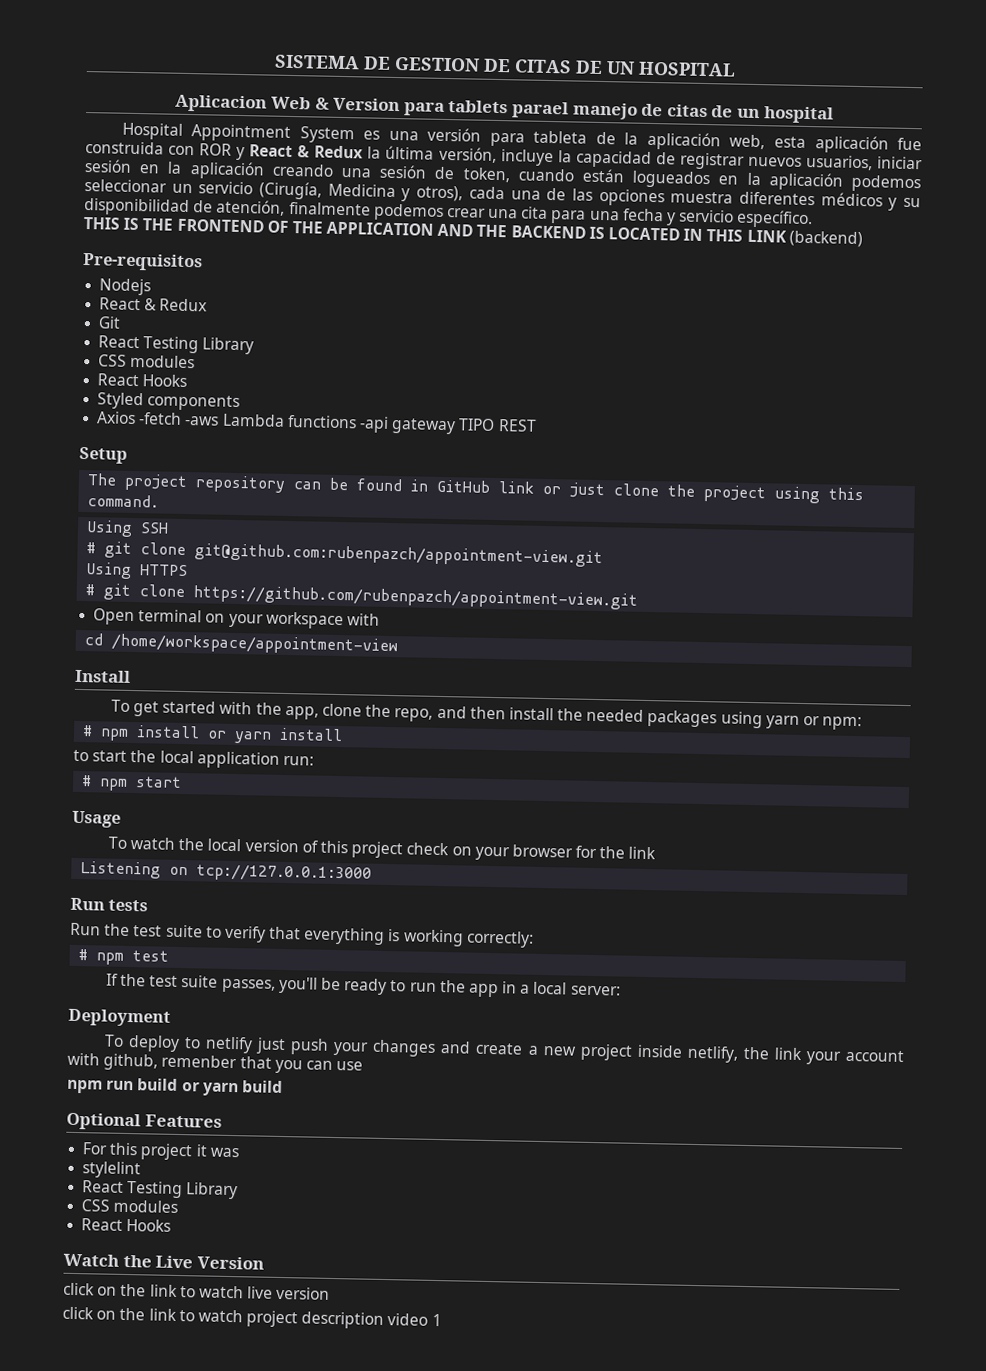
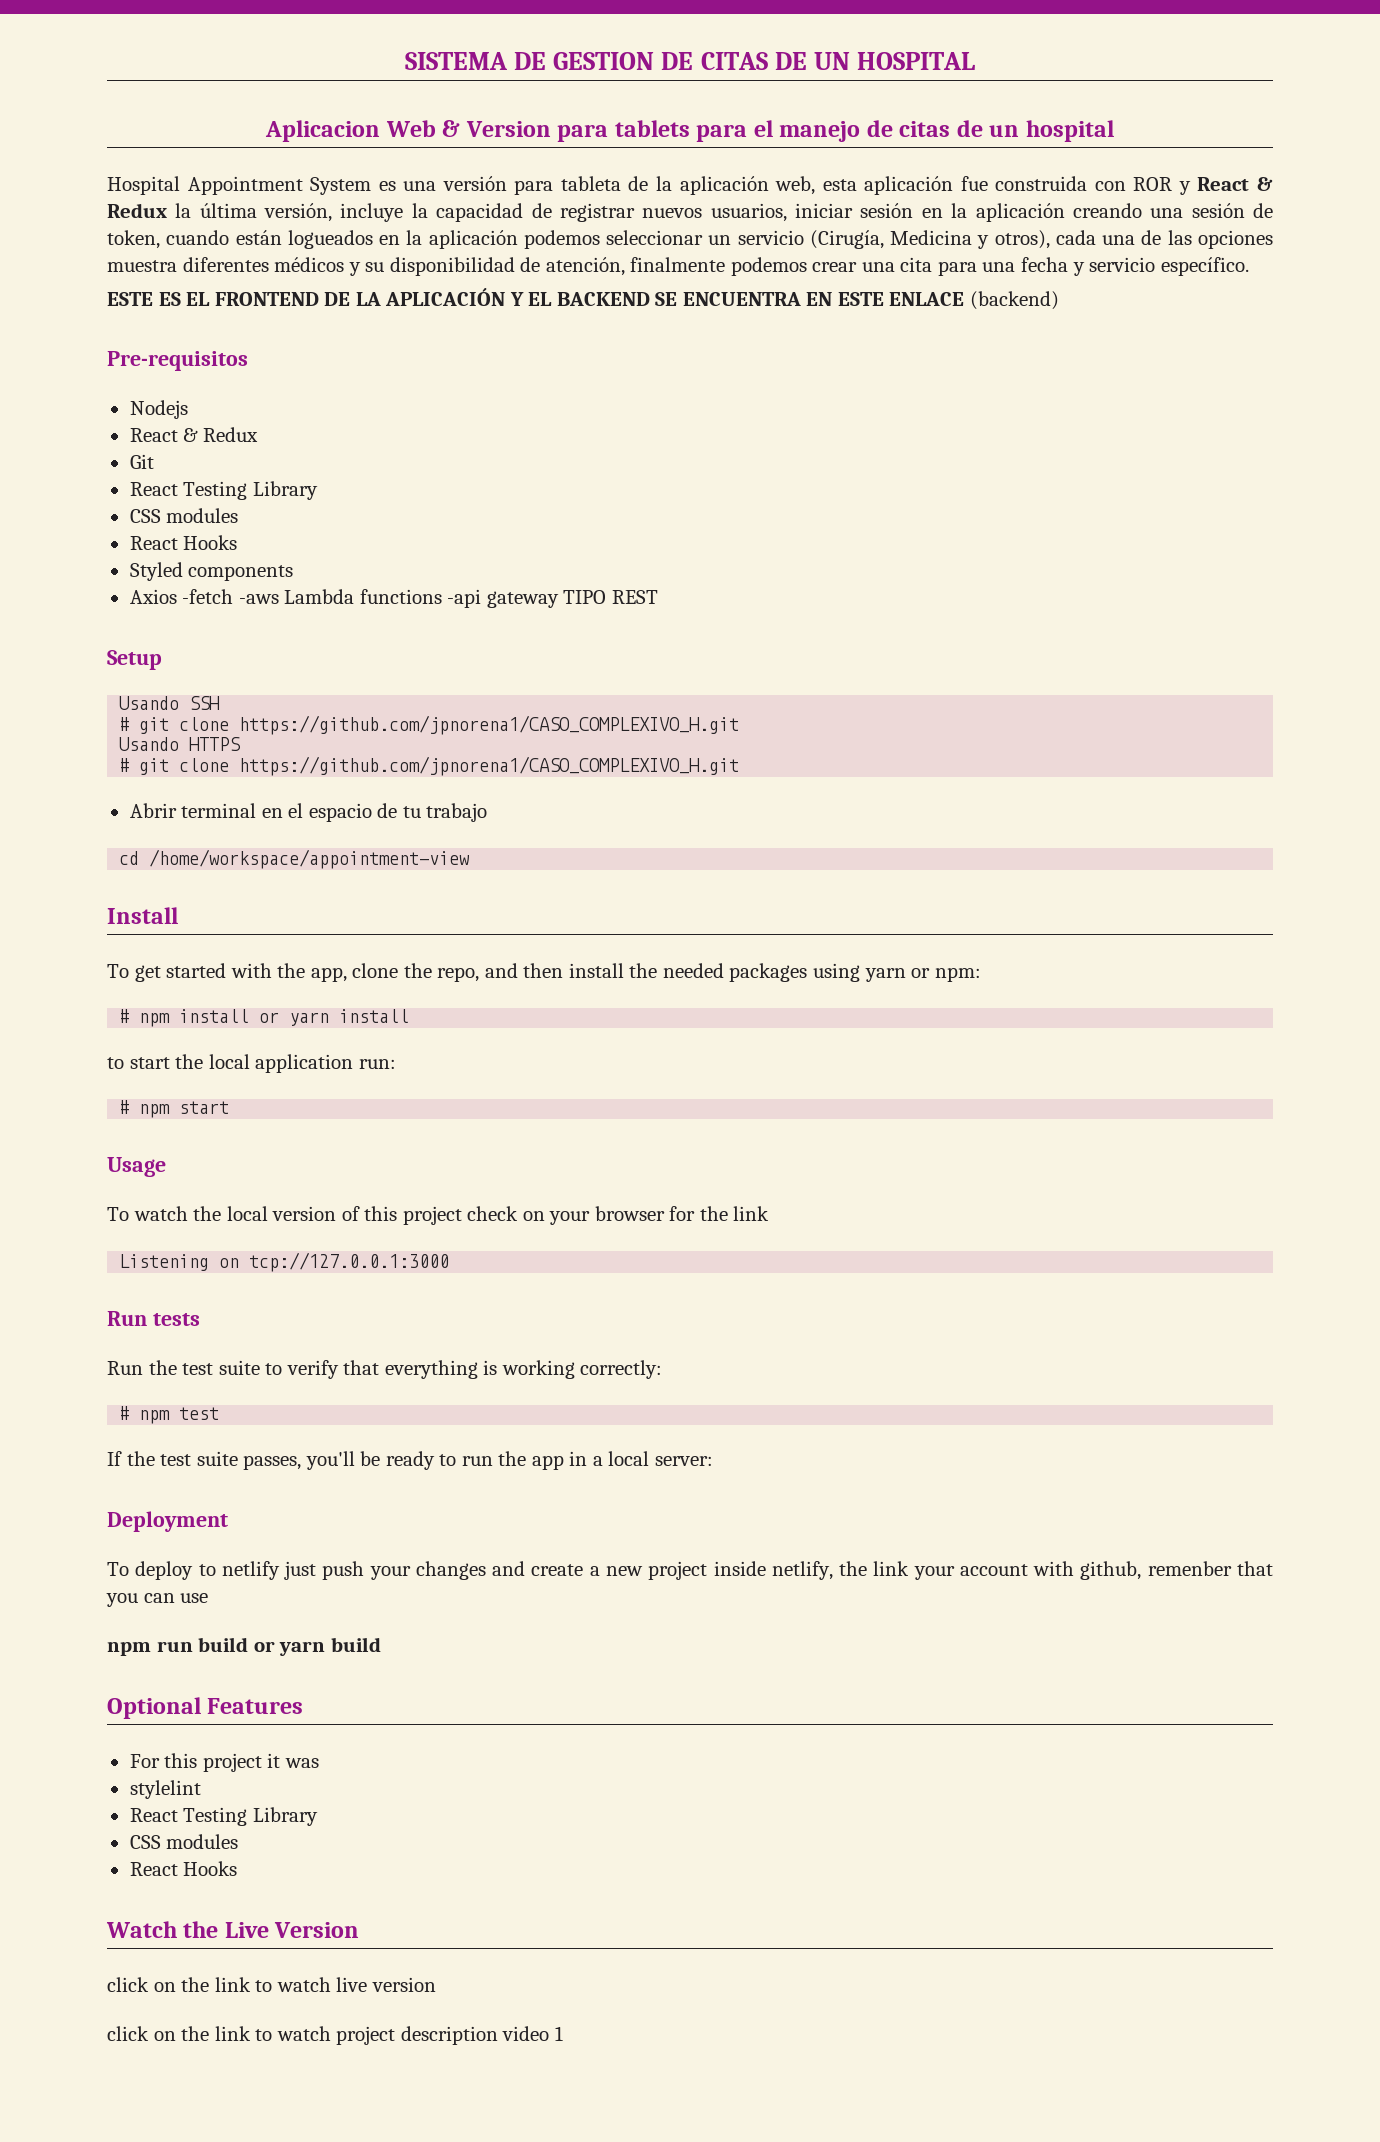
- Aplicacion Web & Version para tablets parael manejo de citas de un hospital
+ Aplicacion Web & Version para tablets para el manejo de citas de un hospital
- THIS IS THE FRONTEND OF THE APPLICATION AND THE BACKEND IS LOCATED IN THIS LINK (backend)
+ ESTE ES EL FRONTEND DE LA APLICACIÓN Y EL BACKEND SE ENCUENTRA EN ESTE ENLACE (backend)
- The project repository can be found in GitHub link or just clone the project using this command.
- Using SSH
- # git clone git@github.com:rubenpazch/appointment-view.git
- Using HTTPS
- # git clone https://github.com/rubenpazch/appointment-view.git
- Open terminal on your workspace with
+ Usando SSH
+ # git clone https://github.com/jpnorena1/CASO_COMPLEXIVO_H.git
+ Usando HTTPS
+ # git clone https://github.com/jpnorena1/CASO_COMPLEXIVO_H.git
+ Abrir terminal en el espacio de tu trabajo

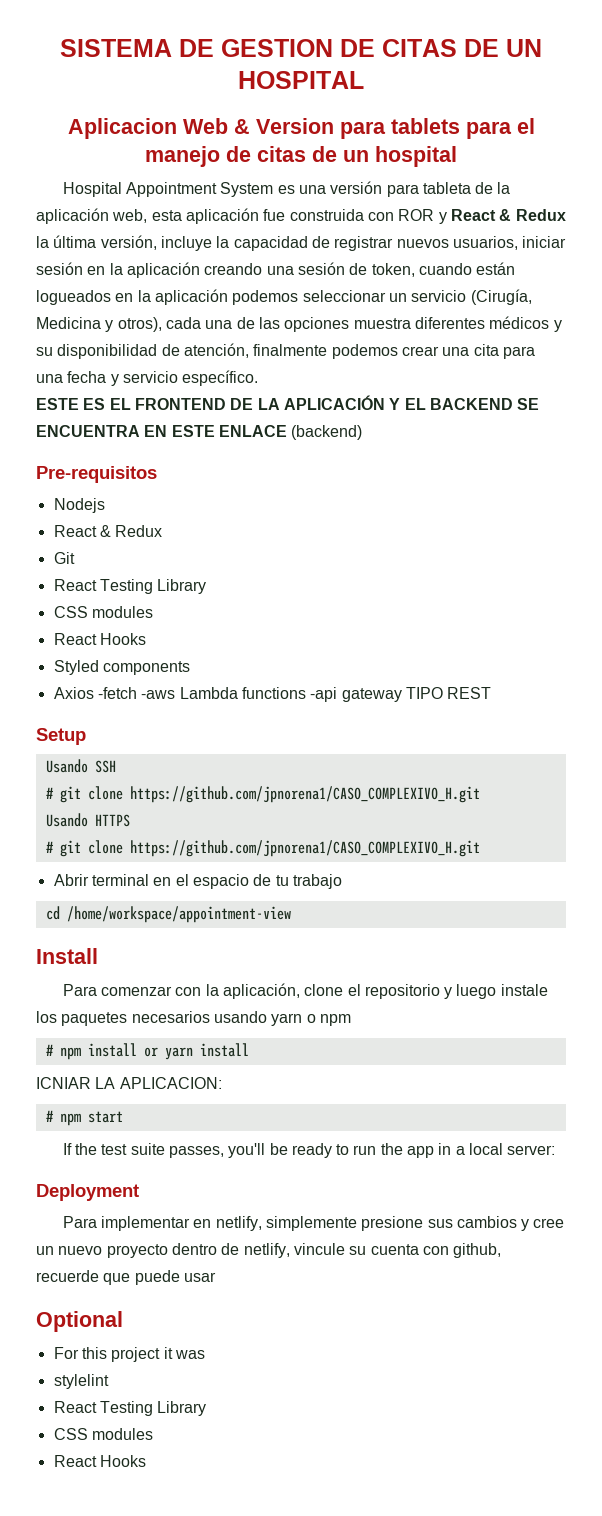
- To get started with the app, clone the repo, and then install the needed packages using yarn or npm:
+ Para comenzar con la aplicación, clone el repositorio y luego instale los paquetes necesarios usando yarn o npm
- to start the local application run:
+ ICNIAR LA APLICACION:
  # npm start
- Usage
- To watch the local version of this project check on your browser for the link
- Listening on tcp://127.0.0.1:3000
- Run tests
- Run the test suite to verify that everything is working correctly:
- # npm test
- To deploy to netlify just push your changes and create a new project inside netlify, the link your account with github, remenber that you can use
- npm run build or yarn build
+ Para implementar en netlify, simplemente presione sus cambios y cree un nuevo proyecto dentro de netlify, vincule su cuenta con github, recuerde que puede usar
- Optional Features
+ Optional
- Watch the Live Version
- click on the link to watch live version
- click on the link to watch project description video 1

